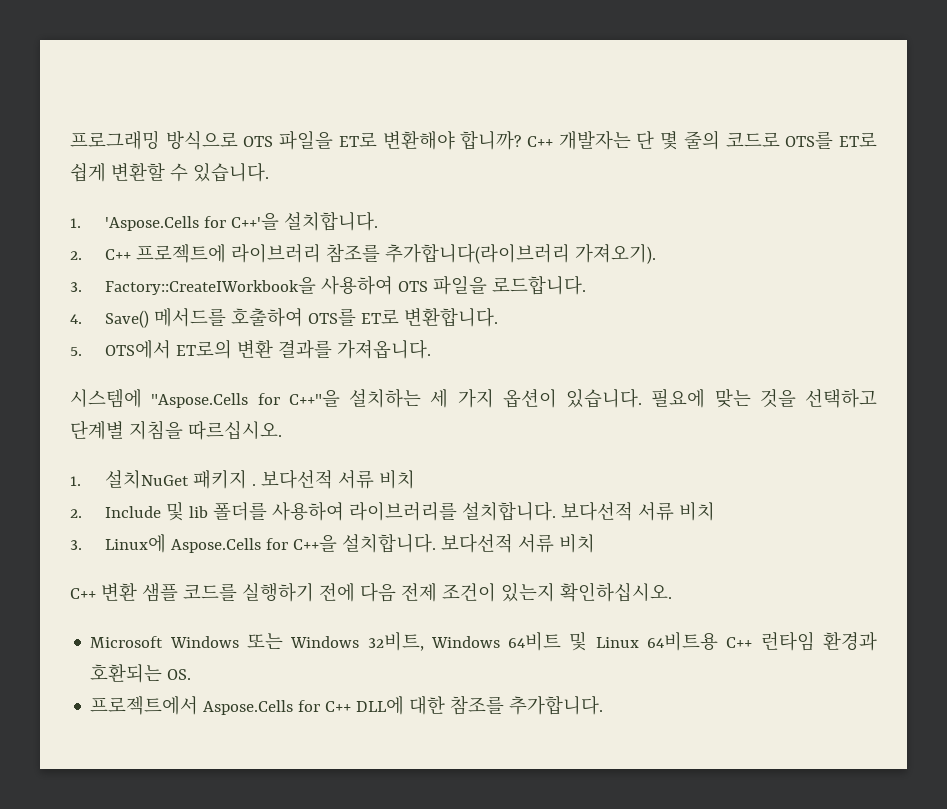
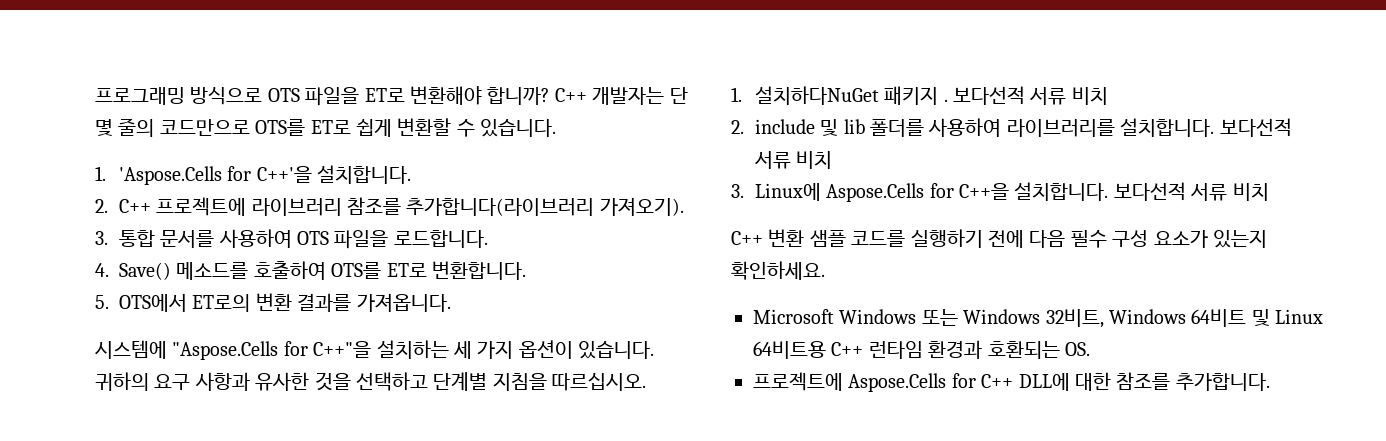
- C++ 개발자는 단 몇 줄의 코드로 OTS를 ET로 쉽게 변환할 수 있습니다.
+ C++ 개발자는 단 몇 줄의 코드만으로 OTS를 ET로 쉽게 변환할 수 있습니다.
- 3. Factory::CreateIWorkbook을 사용하여 OTS 파일을 로드합니다.
+ 3. 통합 문서를 사용하여 OTS 파일을 로드합니다.
- 4. Save() 메서드를 호출하여 OTS를 ET로 변환합니다.
+ 4. Save() 메소드를 호출하여 OTS를 ET로 변환합니다.
- 필요에 맞는 것을 선택하고 단계별 지침을 따르십시오.
+ 귀하의 요구 사항과 유사한 것을 선택하고 단계별 지침을 따르십시오.
- 1. 설치NuGet 패키지 .
+ 1. 설치하다NuGet 패키지 .
- 2. Include 및 lib 폴더를 사용하여 라이브러리를 설치합니다.
+ 2. include 및 lib 폴더를 사용하여 라이브러리를 설치합니다.
- C++ 변환 샘플 코드를 실행하기 전에 다음 전제 조건이 있는지 확인하십시오.
+ C++ 변환 샘플 코드를 실행하기 전에 다음 필수 구성 요소가 있는지 확인하세요.
- 프로젝트에서 Aspose.Cells for C++ DLL에 대한 참조를 추가합니다.
+ 프로젝트에 Aspose.Cells for C++ DLL에 대한 참조를 추가합니다.

